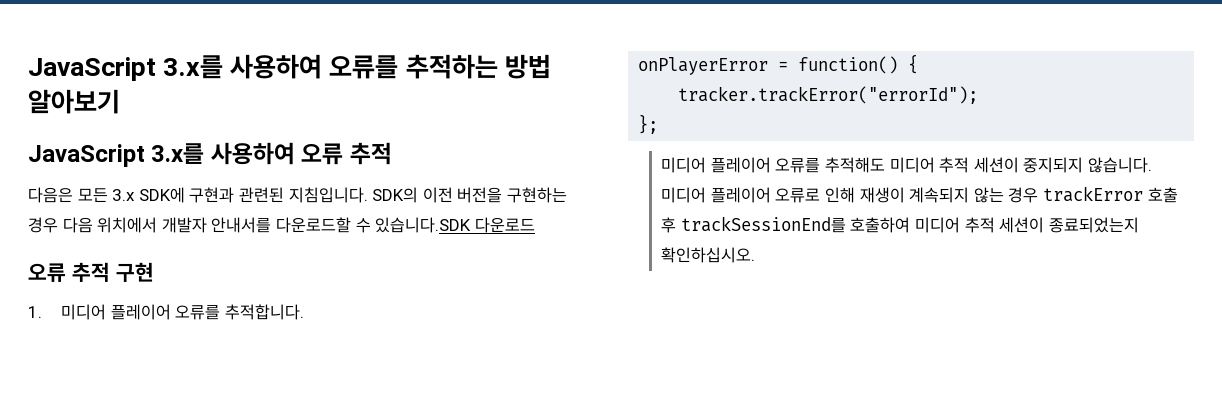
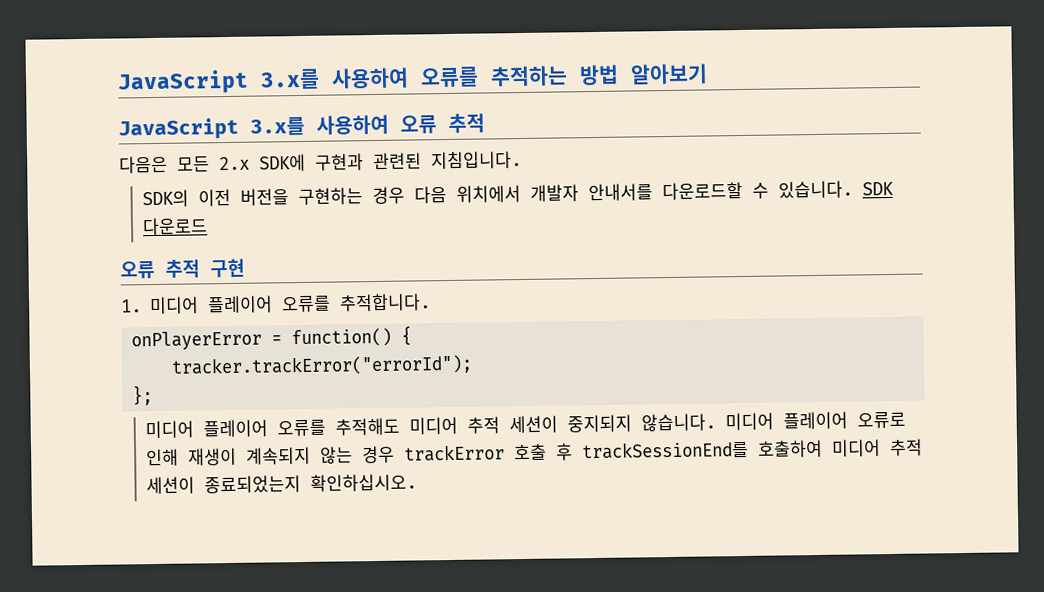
- 다음은 모든 3.x SDK에 구현과 관련된 지침입니다. SDK의 이전 버전을 구현하는 경우 다음 위치에서 개발자 안내서를 다운로드할 수 있습니다.SDK 다운로드
+ 다음은 모든 2.x SDK에 구현과 관련된 지침입니다.
+ SDK의 이전 버전을 구현하는 경우 다음 위치에서 개발자 안내서를 다운로드할 수 있습니다. SDK 다운로드

